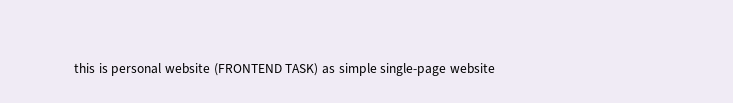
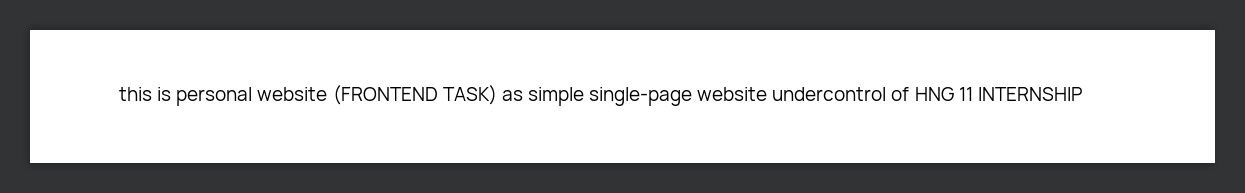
- this is personal website (FRONTEND TASK) as simple single-page website
+ this is personal website (FRONTEND TASK) as simple single-page website undercontrol of HNG 11 INTERNSHIP

